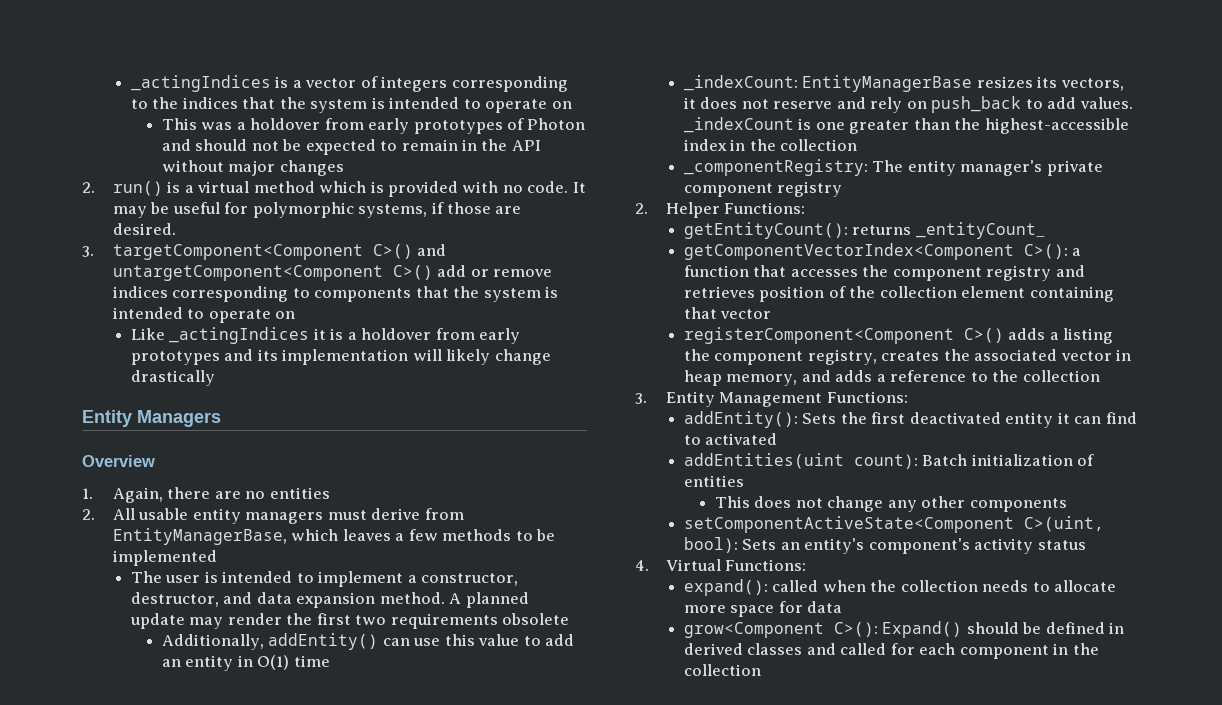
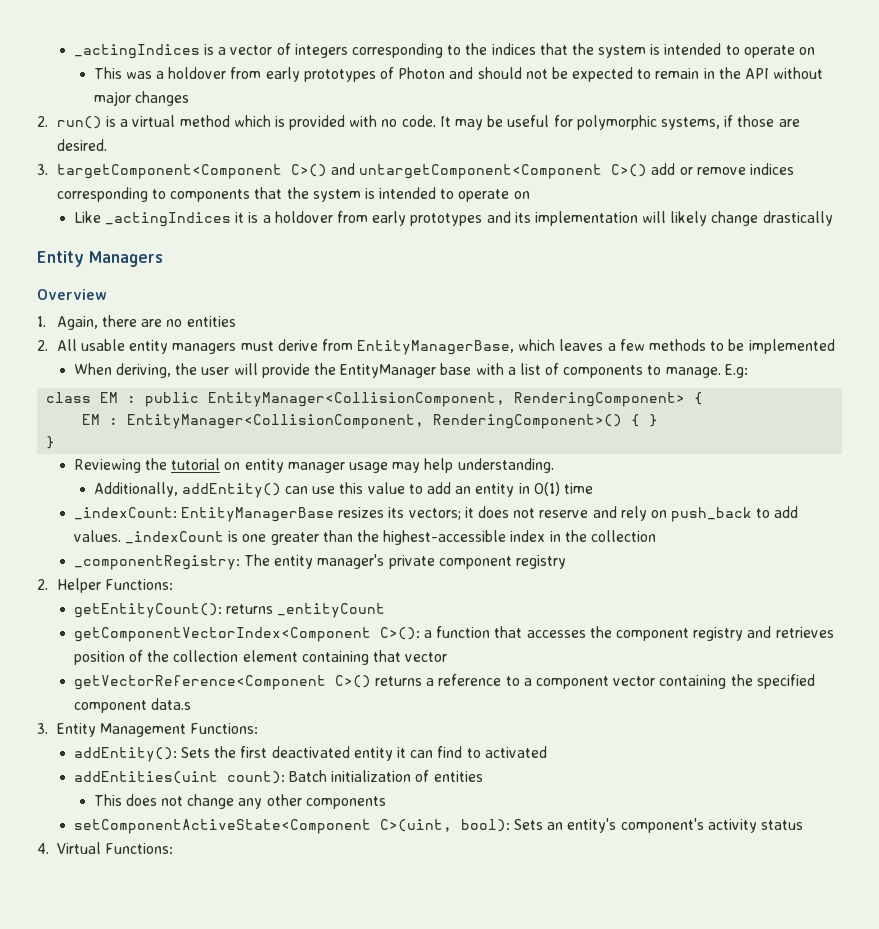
- The user is intended to implement a constructor, destructor, and data expansion method. A planned update may render the first two requirements obsolete
+ When deriving, the user will provide the EntityManager base with a list of components to manage. E.g:
+ class EM : public EntityManager<CollisionComponent, RenderingComponent> {
+ EM : EntityManager<CollisionComponent, RenderingComponent>() { }
+ }
+ Reviewing the tutorial on entity manager usage may help understanding.
- _indexCount: EntityManagerBase resizes its vectors, it does not reserve and rely on push_back to add values.
+ _indexCount: EntityManagerBase resizes its vectors; it does not reserve and rely on push_back to add values.
- getEntityCount(): returns _entityCount_
+ getEntityCount(): returns _entityCount
- registerComponent<Component C>() adds a listing the component registry, creates the associated vector in heap memory, and adds a reference to the collection
+ getVectorReference<Component C>() returns a reference to a component vector containing the specified component data.s
- expand(): called when the collection needs to allocate more space for data
- grow<Component C>(): Expand() should be defined in derived classes and called for each component in the collection

